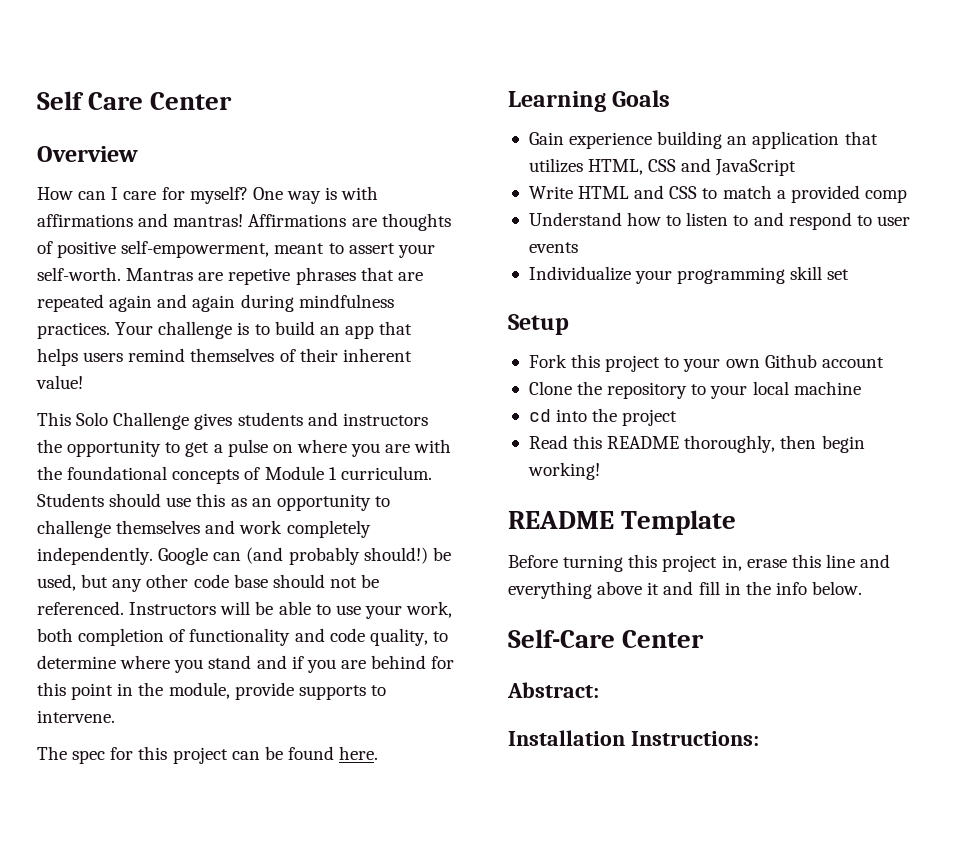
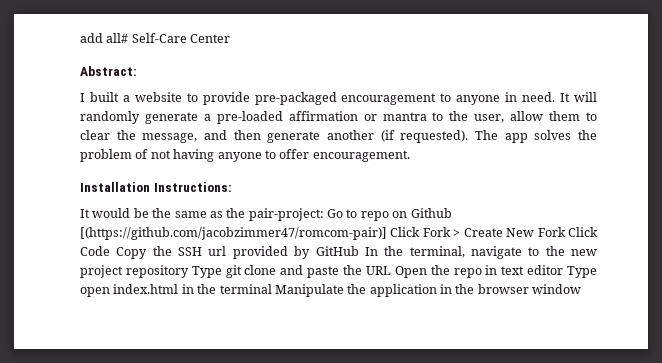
- Self Care Center
- Overview
- How can I care for myself? One way is with affirmations and mantras! Affirmations are thoughts of positive self-empowerment, meant to assert your self-worth. Mantras are repetive phrases that are repeated again and again during mindfulness practices. Your challenge is to build an app that helps users remind themselves of their inherent value!
- This Solo Challenge gives students and instructors the opportunity to get a pulse on where you are with the foundational concepts of Module 1 curriculum. Students should use this as an opportunity to challenge themselves and work completely independently. Google can (and probably should!) be used, but any other code base should not be referenced. Instructors will be able to use your work, both completion of functionality and code quality, to determine where you stand and if you are behind for this point in the module, provide supports to intervene.
- The spec for this project can be found here.
- Learning Goals
- Gain experience building an application that utilizes HTML, CSS and JavaScript
- Write HTML and CSS to match a provided comp
- Understand how to listen to and respond to user events
- Individualize your programming skill set
- Setup
- Fork this project to your own Github account
- Clone the repository to your local machine
- cd into the project
- Read this README thoroughly, then begin working!
- README Template
- Before turning this project in, erase this line and everything above it and fill in the info below.
- Self-Care Center
+ add all# Self-Care Center
  Abstract:
+ I built a website to provide pre-packaged encouragement to anyone in need. It will randomly generate a pre-loaded affirmation or mantra to the user, allow them to clear the message, and then generate another (if requested). The app solves the problem of not having anyone to offer encouragement.
  Installation Instructions:
+ It would be the same as the pair-project: Go to repo on Github [(https://github.com/jacobzimmer47/romcom-pair)] Click Fork > Create New Fork Click Code Copy the SSH url provided by GitHub In the terminal, navigate to the new project repository Type git clone and paste the URL Open the repo in text editor Type open index.html in the terminal Manipulate the application in the browser window

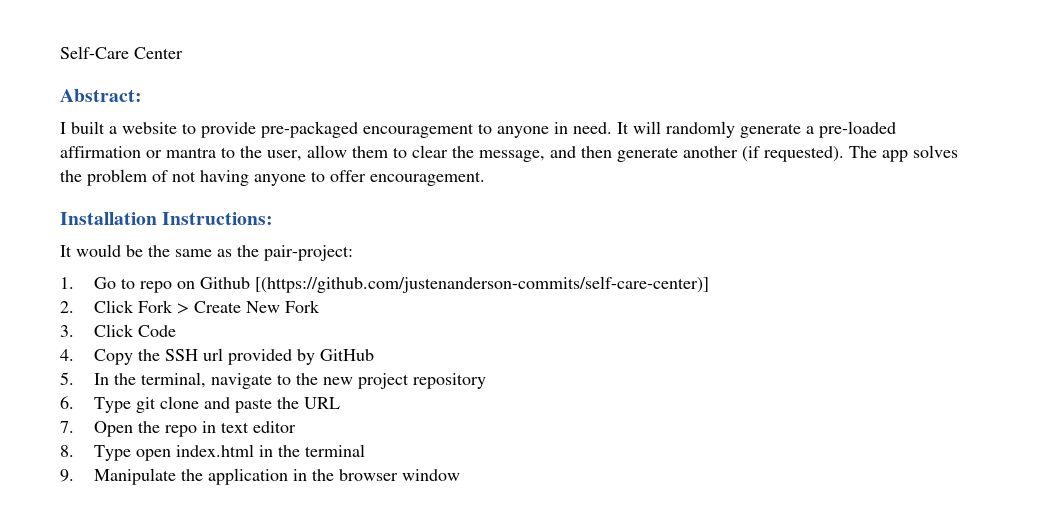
- add all# Self-Care Center
+ Self-Care Center
- It would be the same as the pair-project: Go to repo on Github [(https://github.com/jacobzimmer47/romcom-pair)] Click Fork > Create New Fork Click Code Copy the SSH url provided by GitHub In the terminal, navigate to the new project repository Type git clone and paste the URL Open the repo in text editor Type open index.html in the terminal Manipulate the application in the browser window
+ It would be the same as the pair-project:
+ 1. Go to repo on Github [(https://github.com/justenanderson-commits/self-care-center)]
+ 2. Click Fork > Create New Fork
+ 3. Click Code
+ 4. Copy the SSH url provided by GitHub
+ 5. In the terminal, navigate to the new project repository
+ 6. Type git clone and paste the URL
+ 7. Open the repo in text editor
+ 8. Type open index.html in the terminal
+ 9. Manipulate the application in the browser window

